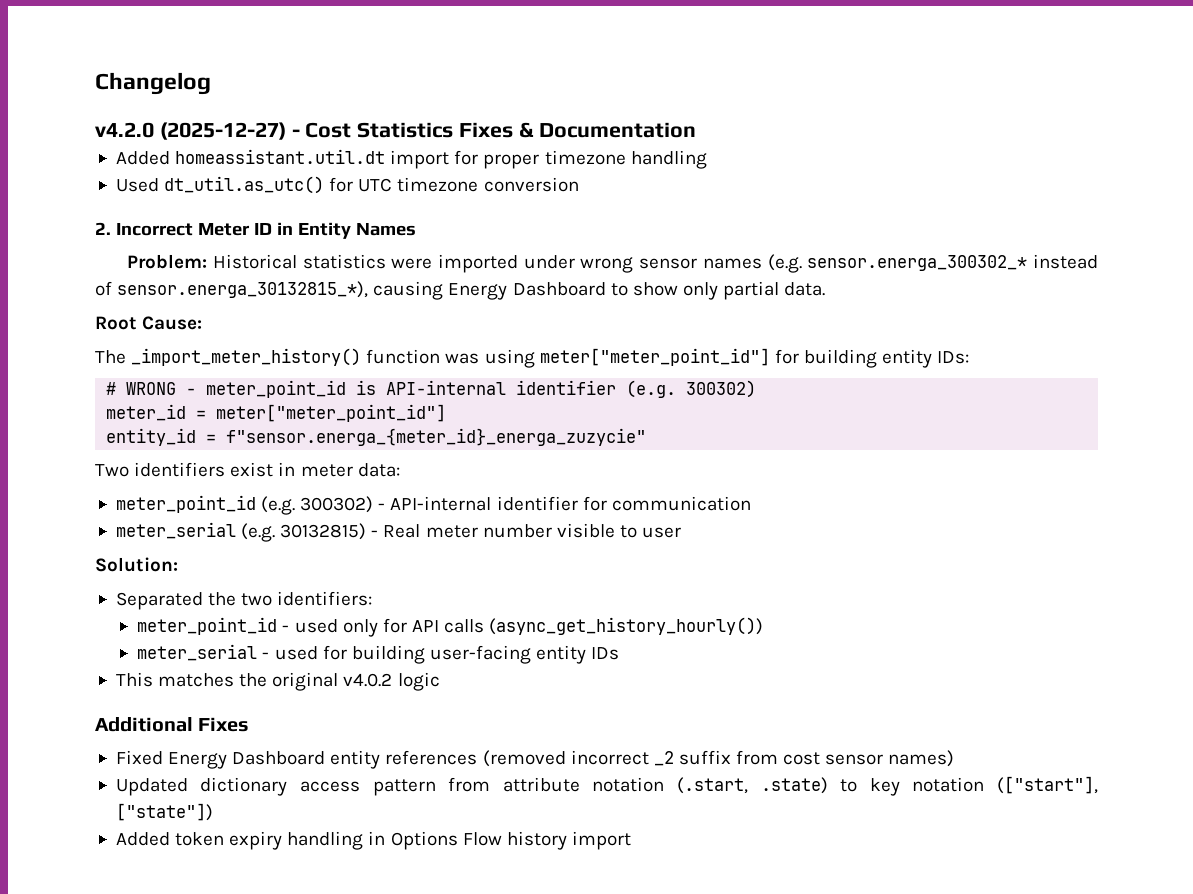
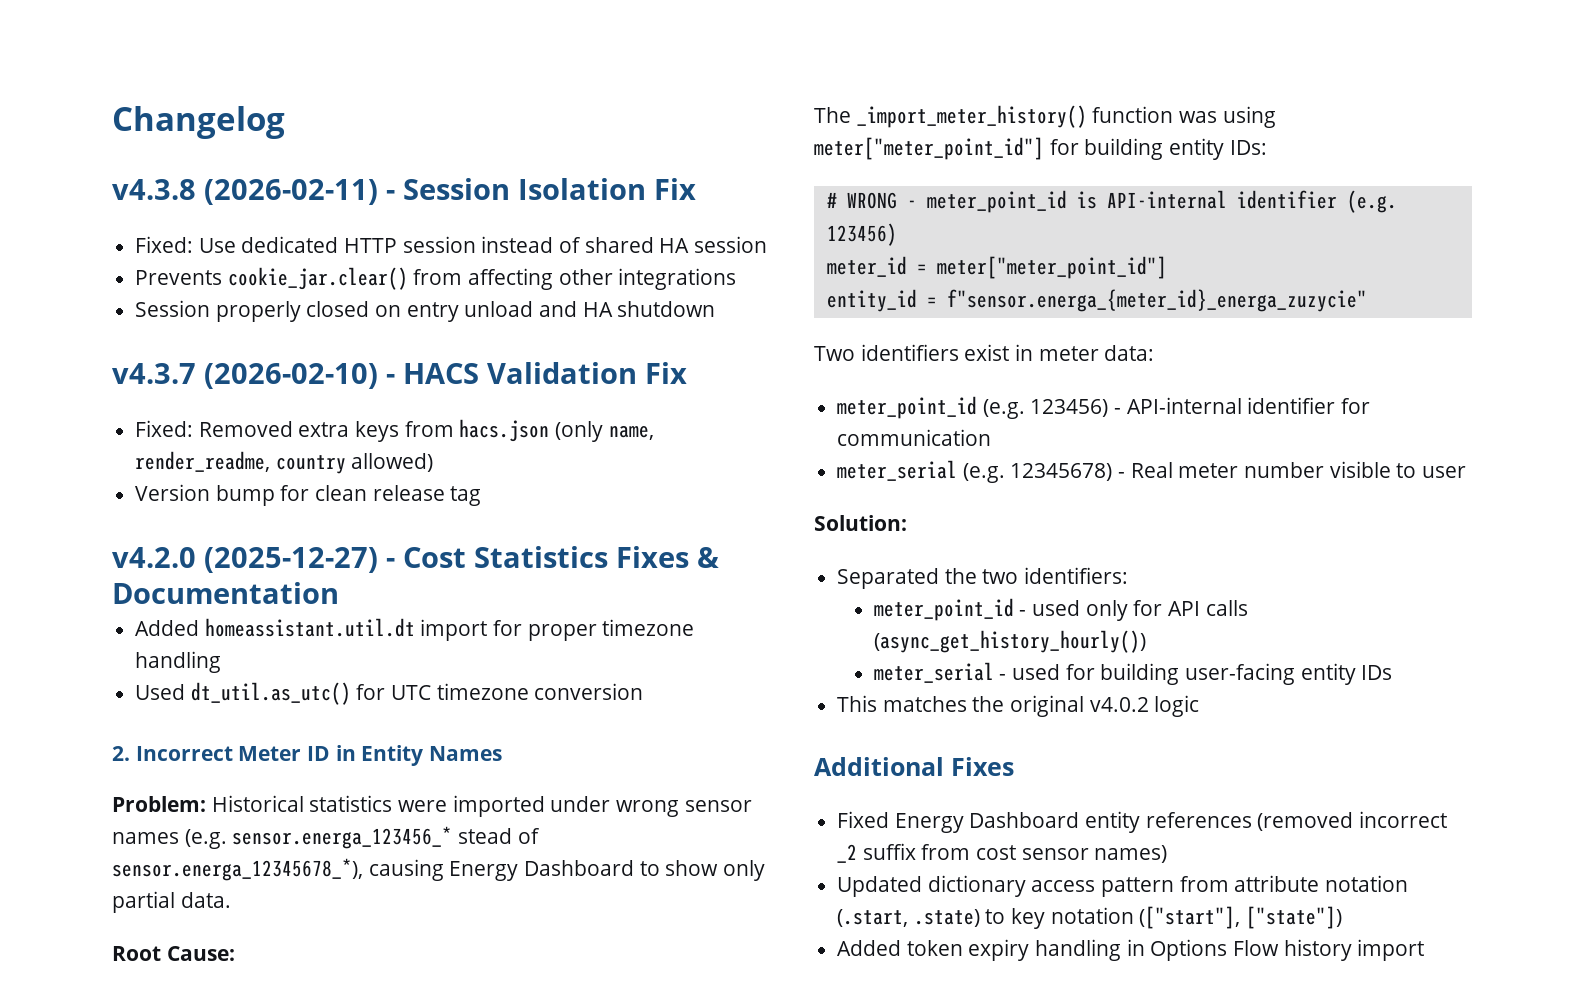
+ v4.3.8 (2026-02-11) - Session Isolation Fix
+ Fixed: Use dedicated HTTP session instead of shared HA session
+ Prevents cookie_jar.clear() from affecting other integrations
+ Session properly closed on entry unload and HA shutdown
+ v4.3.7 (2026-02-10) - HACS Validation Fix
+ Fixed: Removed extra keys from hacs.json (only name, render_readme, country allowed)
+ Version bump for clean release tag
- Problem: Historical statistics were imported under wrong sensor names (e.g. sensor.energa_300302_* instead of sensor.energa_30132815_*), causing Energy Dashboard to show only partial data.
+ Problem: Historical statistics were imported under wrong sensor names (e.g. sensor.energa_123456_* stead of sensor.energa_12345678_*), causing Energy Dashboard to show only partial data.
- # WRONG - meter_point_id is API-internal identifier (e.g. 300302)
+ # WRONG - meter_point_id is API-internal identifier (e.g. 123456)
- meter_point_id (e.g. 300302) - API-internal identifier for communication
+ meter_point_id (e.g. 123456) - API-internal identifier for communication
- meter_serial (e.g. 30132815) - Real meter number visible to user
+ meter_serial (e.g. 12345678) - Real meter number visible to user

